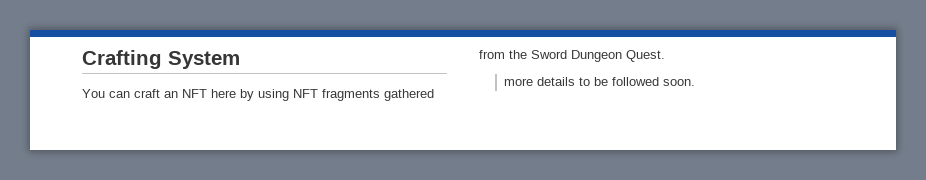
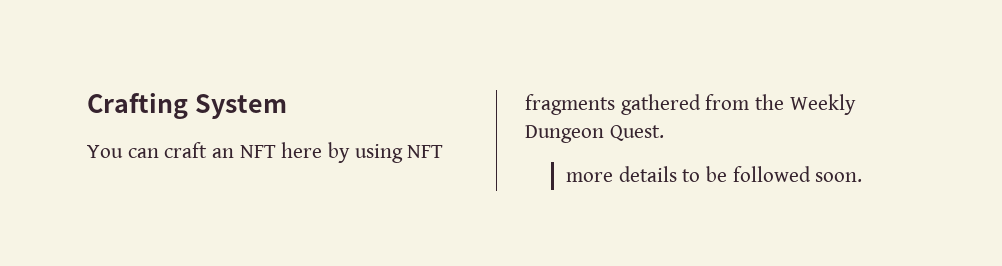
- You can craft an NFT here by using NFT fragments gathered from the Sword Dungeon Quest.
+ You can craft an NFT here by using NFT fragments gathered from the Weekly Dungeon Quest.

